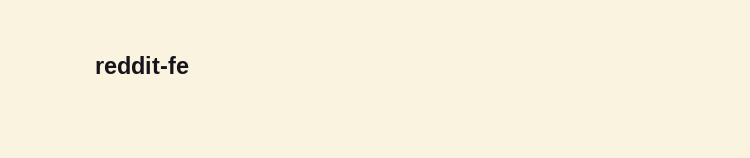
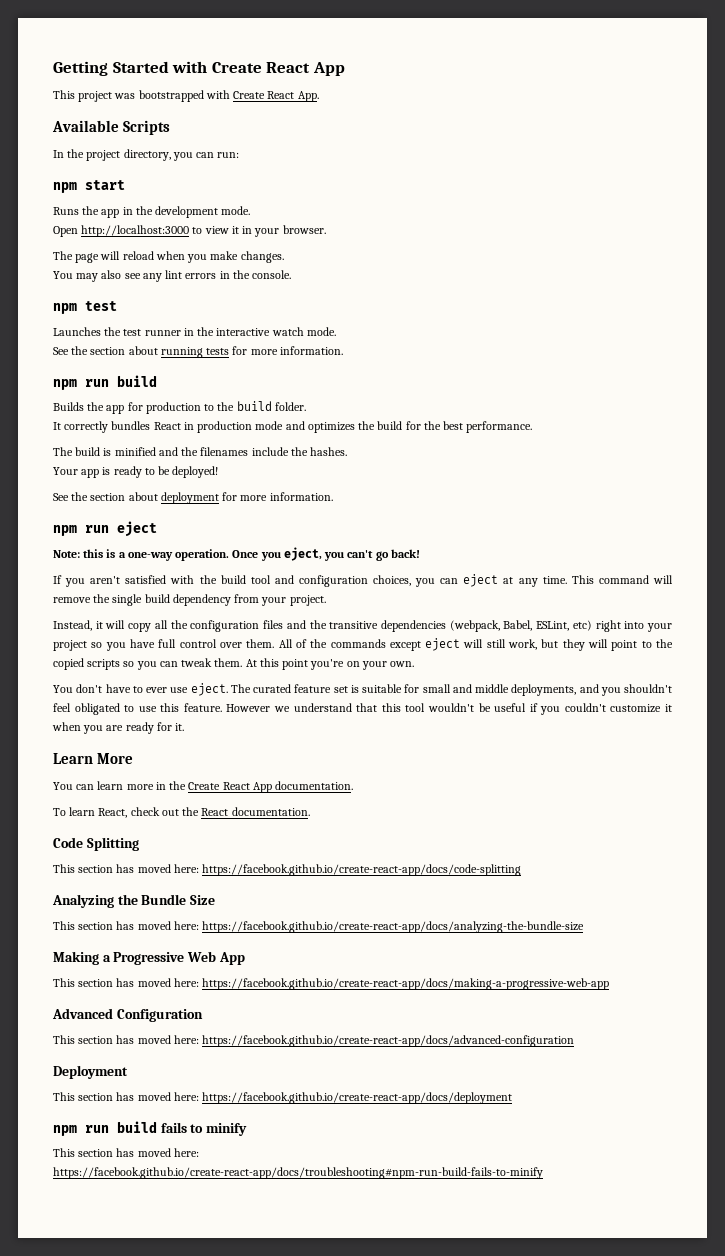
- reddit-fe
+ Getting Started with Create React App
+ This project was bootstrapped with Create React App.
+ Available Scripts
+ In the project directory, you can run:
+ npm start
+ Runs the app in the development mode.
+ Open http://localhost:3000 to view it in your browser.
+ The page will reload when you make changes.
+ You may also see any lint errors in the console.
+ npm test
+ Launches the test runner in the interactive watch mode.
+ See the section about running tests for more information.
+ npm run build
+ Builds the app for production to the build folder.
+ It correctly bundles React in production mode and optimizes the build for the best performance.
+ The build is minified and the filenames include the hashes.
+ Your app is ready to be deployed!
+ See the section about deployment for more information.
+ npm run eject
+ Note: this is a one-way operation. Once you eject, you can't go back!
+ If you aren't satisfied with the build tool and configuration choices, you can eject at any time. This command will remove the single build dependency from your project.
+ Instead, it will copy all the configuration files and the transitive dependencies (webpack, Babel, ESLint, etc) right into your project so you have full control over them. All of the commands except eject will still work, but they will point to the copied scripts so you can tweak them. At this point you're on your own.
+ You don't have to ever use eject. The curated feature set is suitable for small and middle deployments, and you shouldn't feel obligated to use this feature. However we understand that this tool wouldn't be useful if you couldn't customize it when you are ready for it.
+ Learn More
+ You can learn more in the Create React App documentation.
+ To learn React, check out the React documentation.
+ Code Splitting
+ This section has moved here: https://facebook.github.io/create-react-app/docs/code-splitting
+ Analyzing the Bundle Size
+ This section has moved here: https://facebook.github.io/create-react-app/docs/analyzing-the-bundle-size
+ Making a Progressive Web App
+ This section has moved here: https://facebook.github.io/create-react-app/docs/making-a-progressive-web-app
+ Advanced Configuration
+ This section has moved here: https://facebook.github.io/create-react-app/docs/advanced-configuration
+ Deployment
+ This section has moved here: https://facebook.github.io/create-react-app/docs/deployment
+ npm run build fails to minify
+ This section has moved here: https://facebook.github.io/create-react-app/docs/troubleshooting#npm-run-build-fails-to-minify

